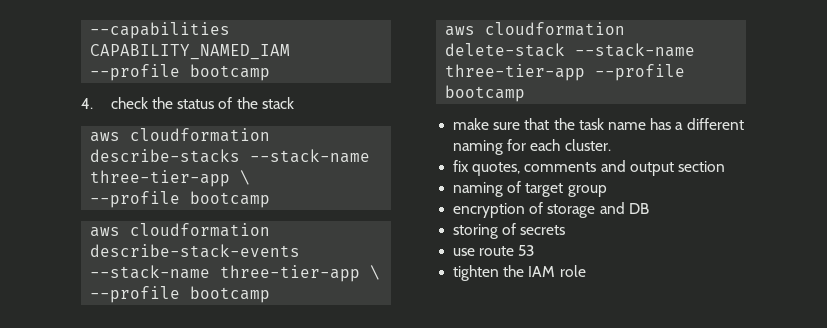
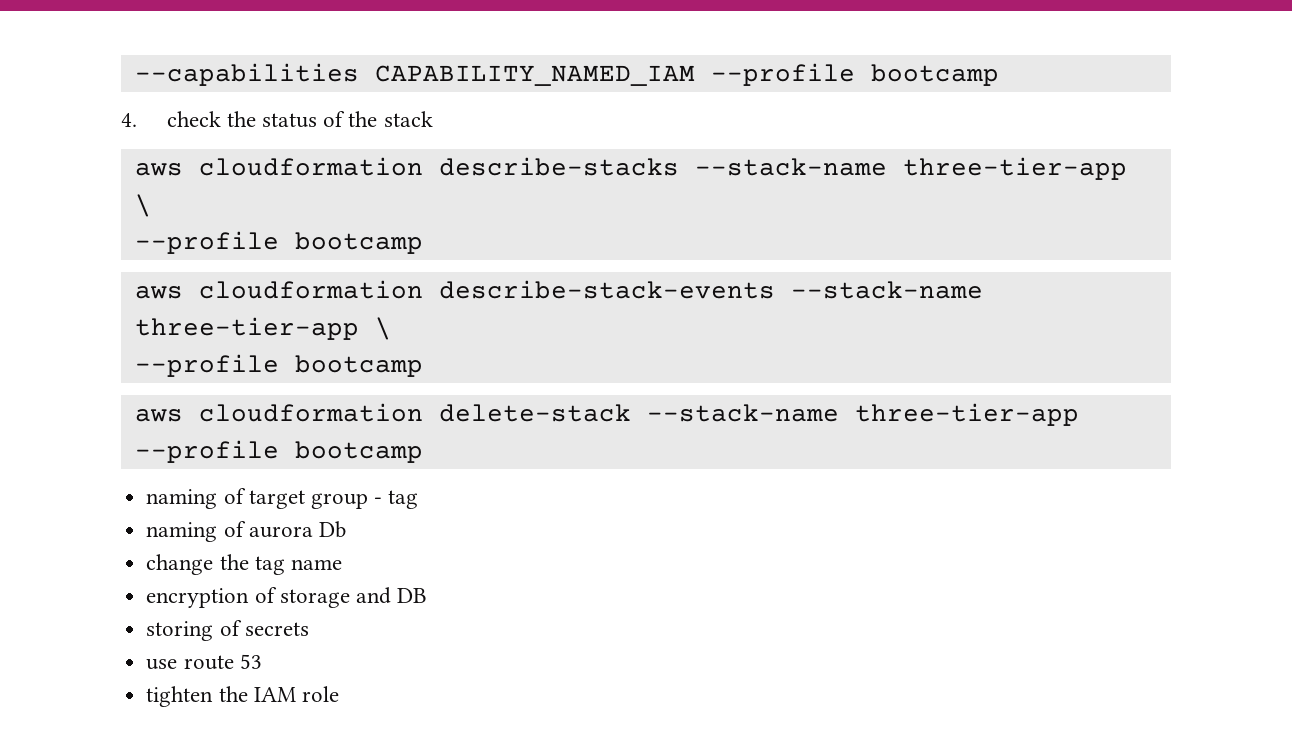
- make sure that the task name has a different naming for each cluster.
- fix quotes, comments and output section
- naming of target group
+ naming of target group - tag
+ naming of aurora Db
+ change the tag name

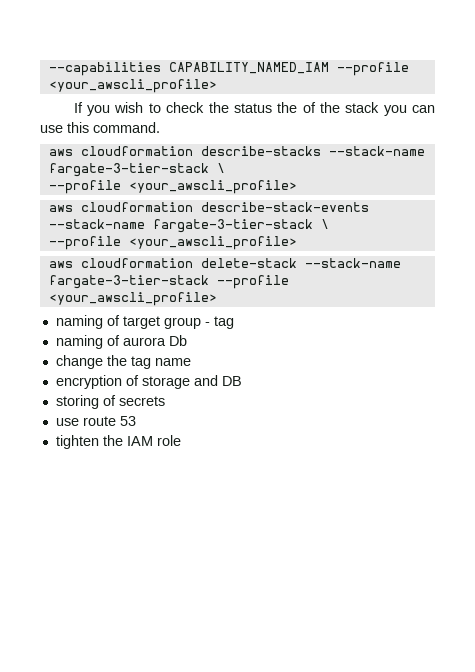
- --capabilities CAPABILITY_NAMED_IAM --profile bootcamp
- 4. check the status of the stack
+ --capabilities CAPABILITY_NAMED_IAM --profile <your_awscli_profile>
+ If you wish to check the status the of the stack you can use this command.
- aws cloudformation describe-stacks --stack-name three-tier-app \
- --profile bootcamp
+ aws cloudformation describe-stacks --stack-name fargate-3-tier-stack \
+ --profile <your_awscli_profile>
- aws cloudformation describe-stack-events --stack-name three-tier-app \
- --profile bootcamp
+ aws cloudformation describe-stack-events --stack-name fargate-3-tier-stack \
+ --profile <your_awscli_profile>
- aws cloudformation delete-stack --stack-name three-tier-app --profile bootcamp
+ aws cloudformation delete-stack --stack-name fargate-3-tier-stack --profile <your_awscli_profile>

